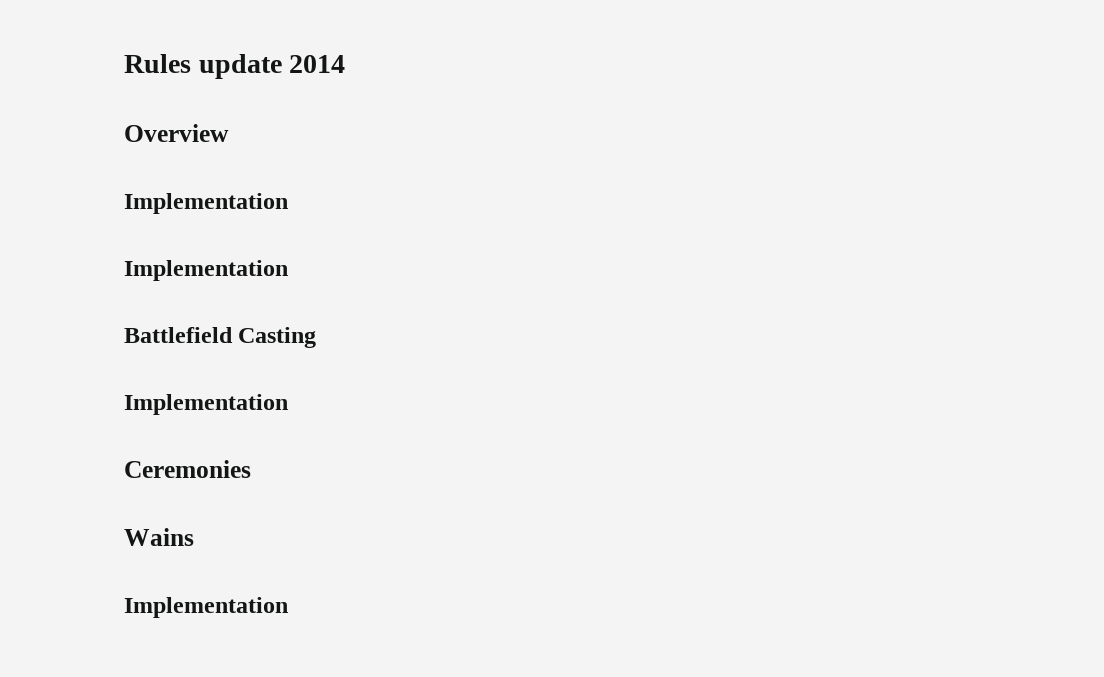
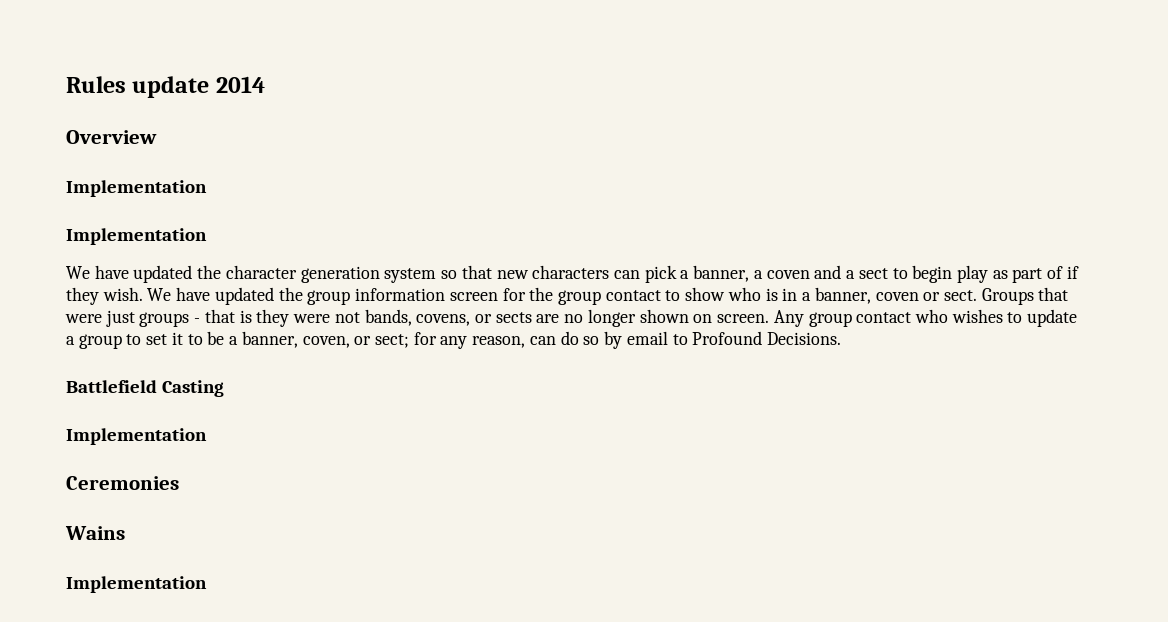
+ We have updated the character generation system so that new characters can pick a banner, a coven and a sect to begin play as part of if they wish. We have updated the group information screen for the group contact to show who is in a banner, coven or sect. Groups that were just groups - that is they were not bands, covens, or sects are no longer shown on screen. Any group contact who wishes to update a group to set it to be a banner, coven, or sect; for any reason, can do so by email to Profound Decisions.

